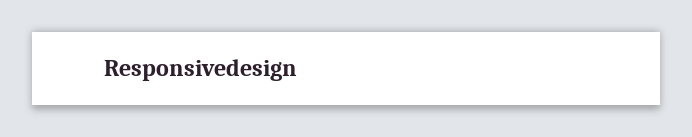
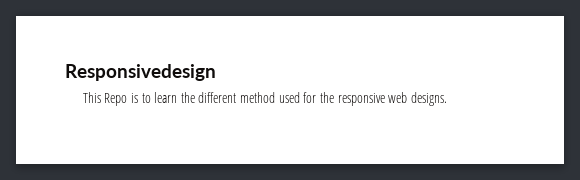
+ This Repo is to learn the different method used for the responsive web designs.

